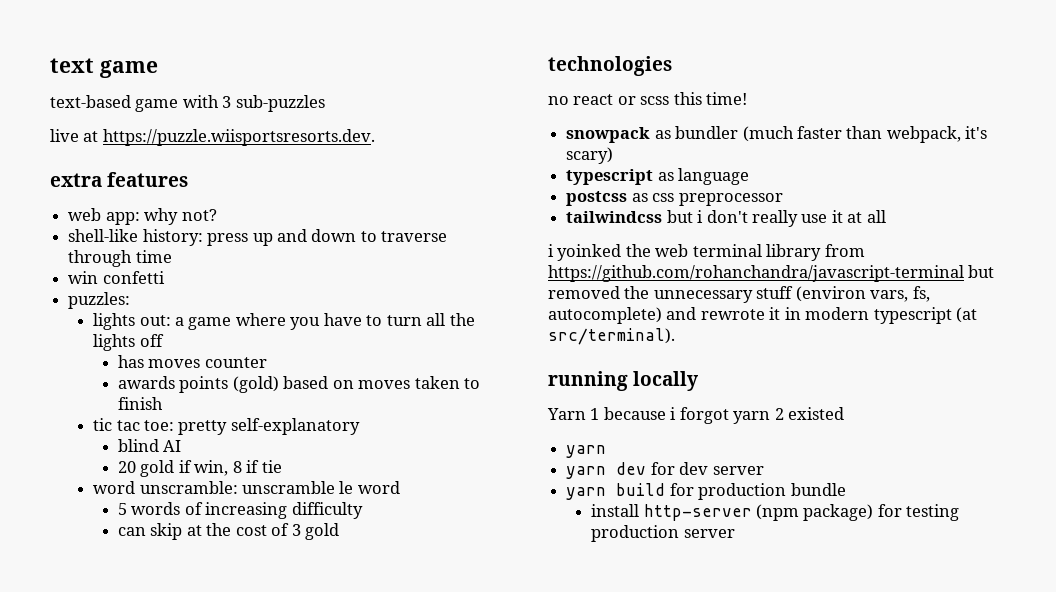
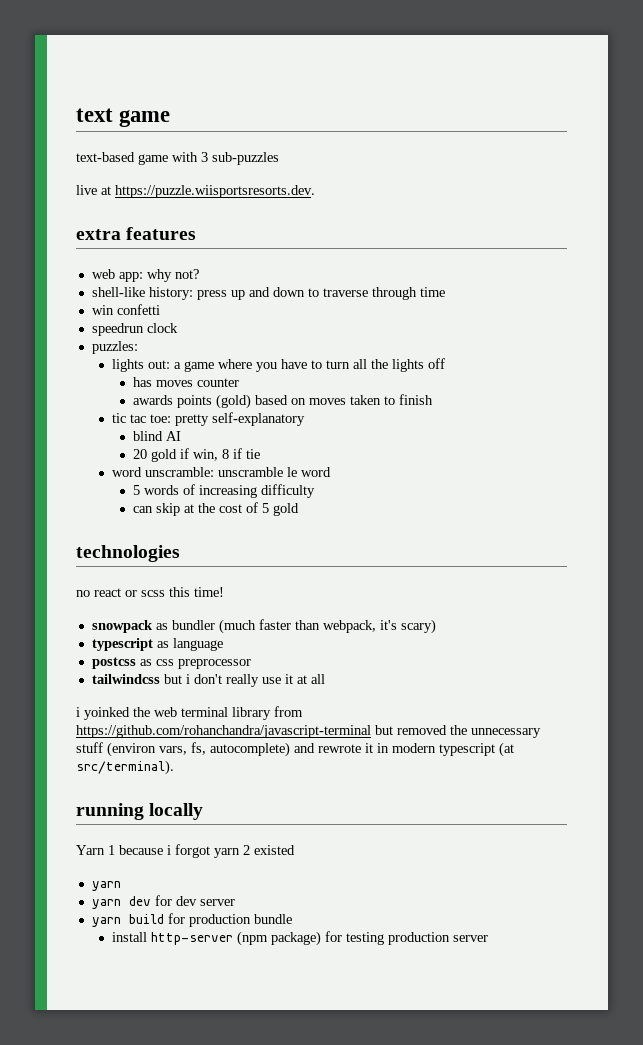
+ speedrun clock
- can skip at the cost of 3 gold
+ can skip at the cost of 5 gold

